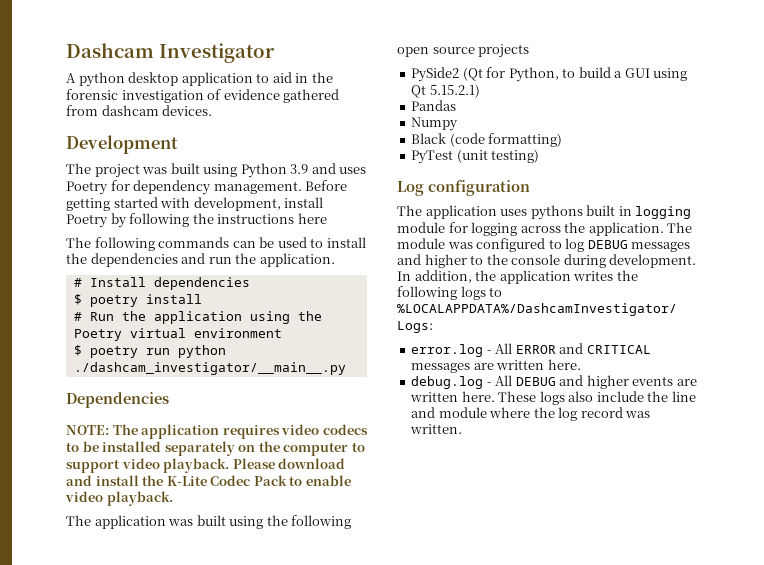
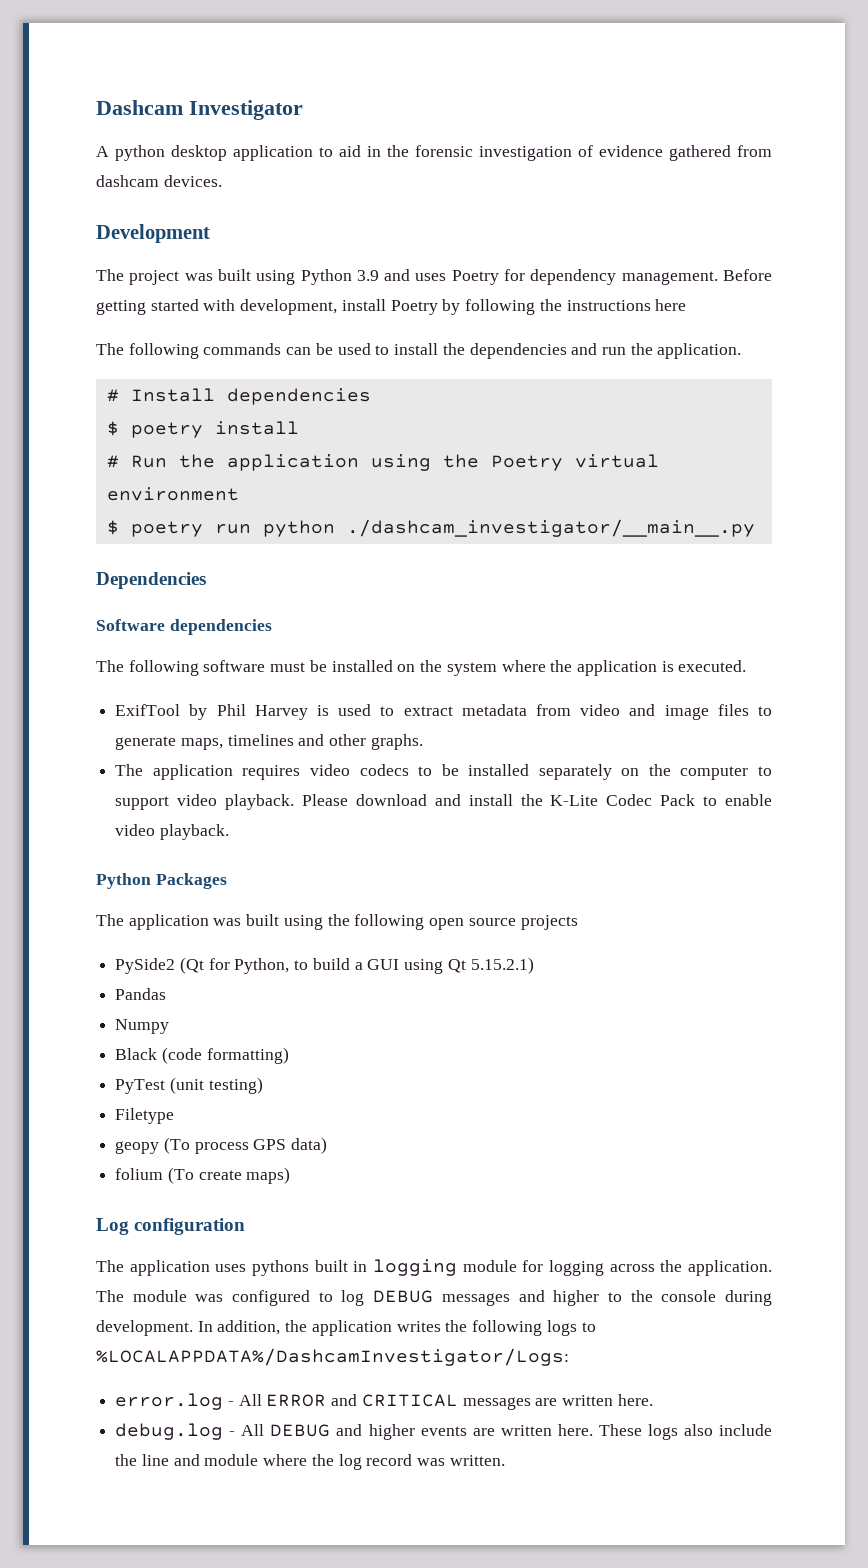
- NOTE: The application requires video codecs to be installed separately on the computer to support video playback.
+ Software dependencies
+ The following software must be installed on the system where the application is executed.
+ ExifTool by Phil Harvey is used to extract metadata from video and image files to generate maps, timelines and other graphs.
+ The application requires video codecs to be installed separately on the computer to support video playback.
+ Python Packages
+ Filetype
+ geopy (To process GPS data)
+ folium (To create maps)

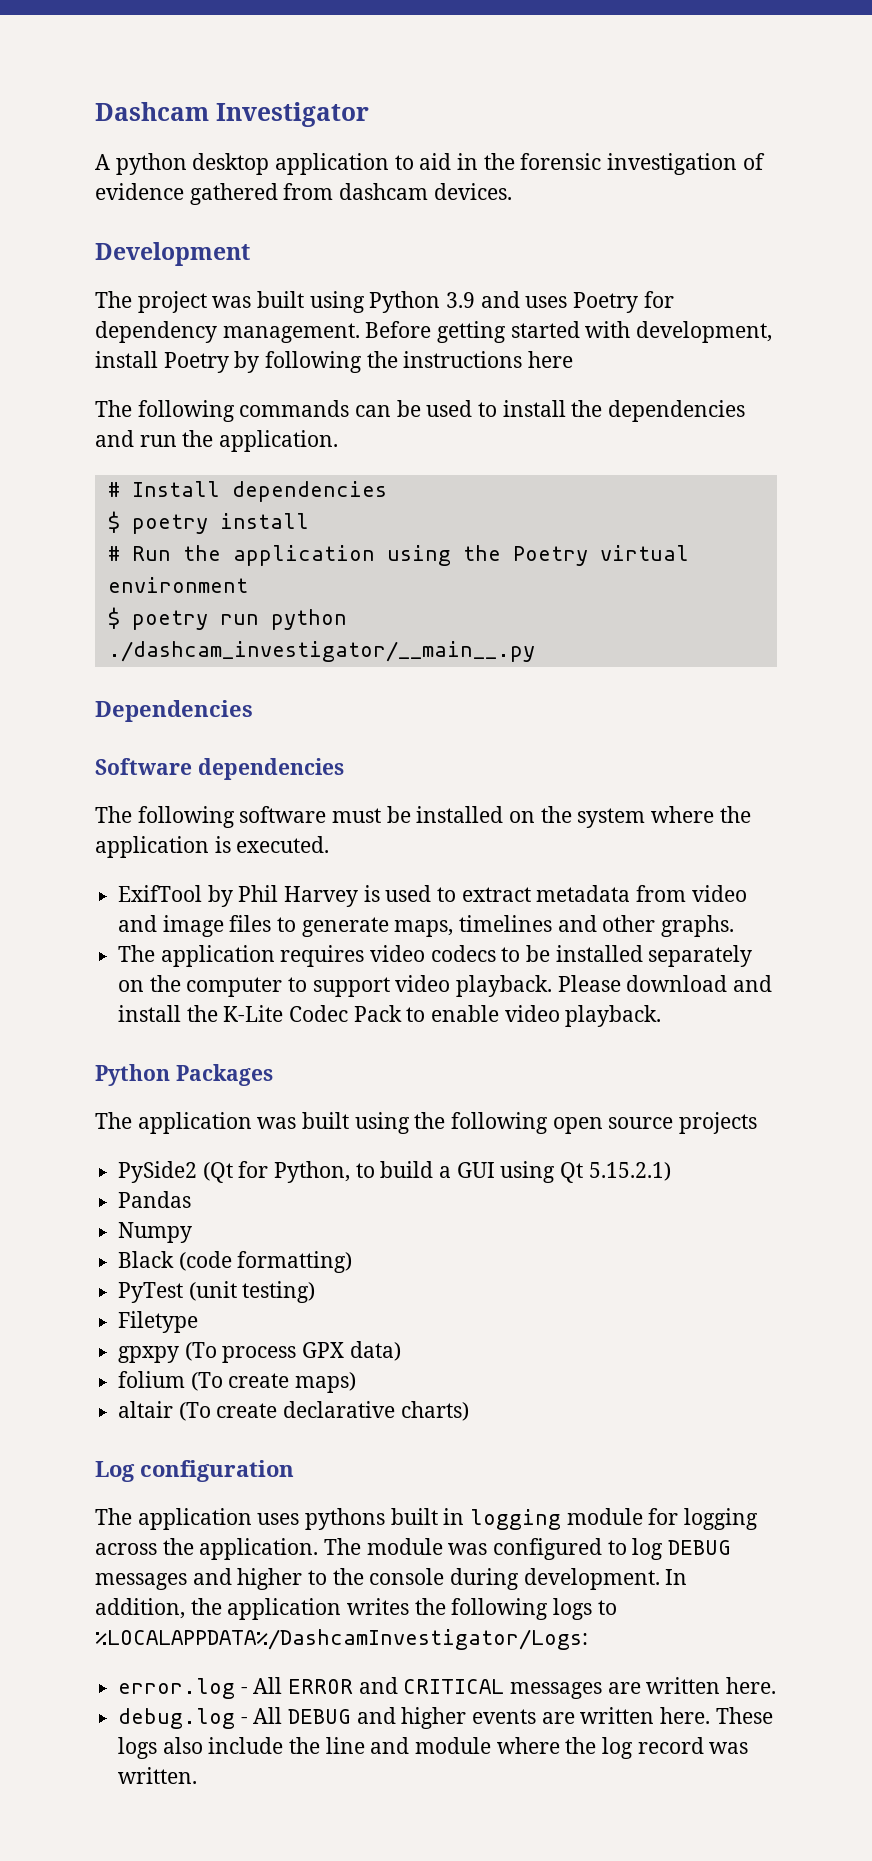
- geopy (To process GPS data)
+ gpxpy (To process GPX data)
+ altair (To create declarative charts)

